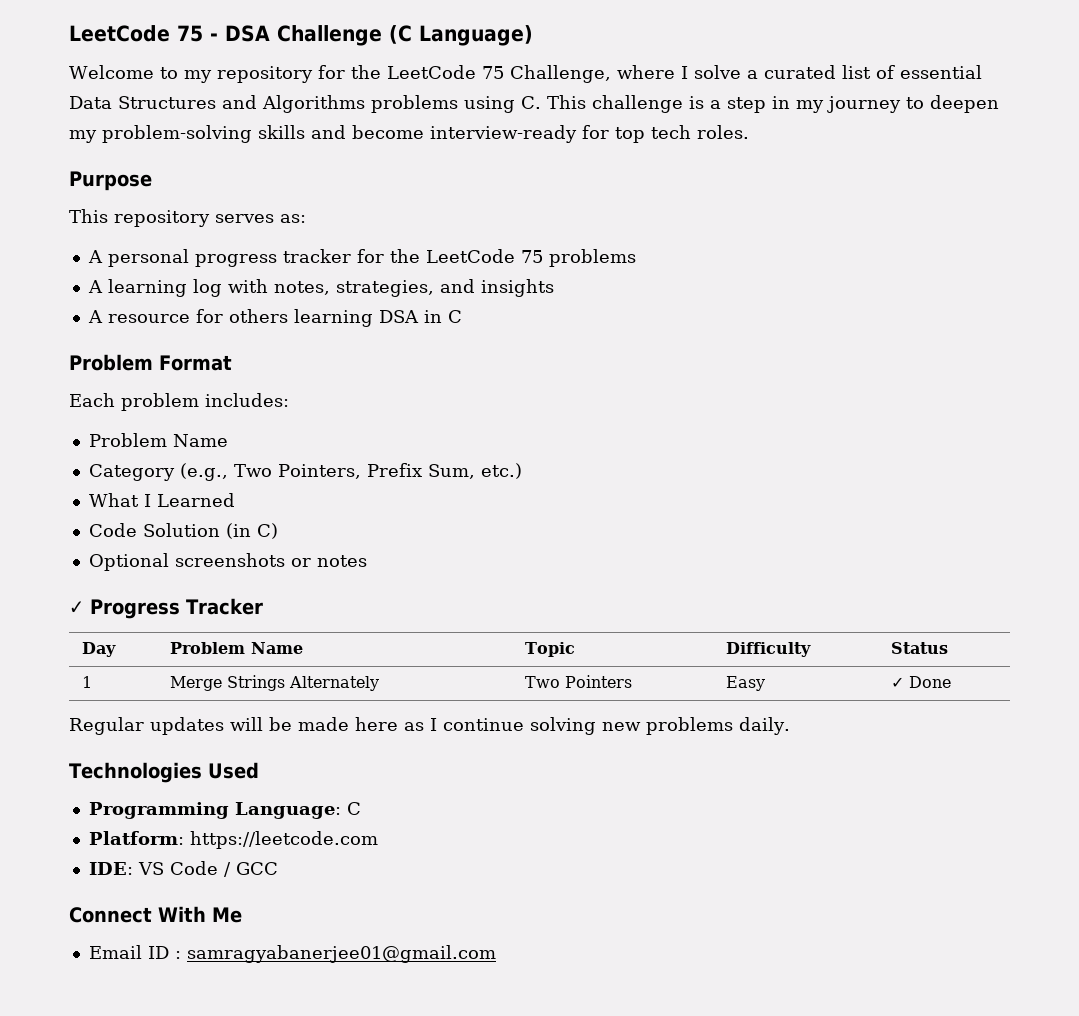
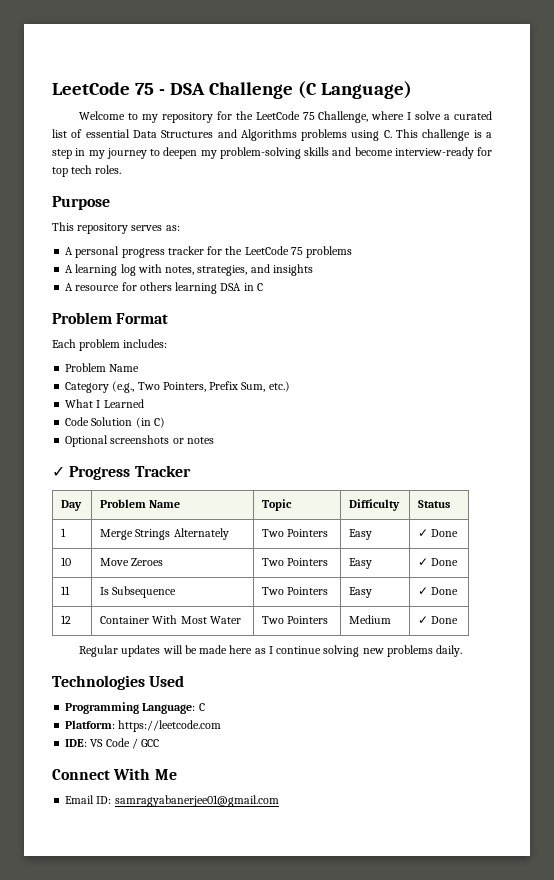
+ 10 | Move Zeroes | Two Pointers | Easy | ✓ Done
+ 11 | Is Subsequence | Two Pointers | Easy | ✓ Done
+ 12 | Container With Most Water | Two Pointers | Medium | ✓ Done
- Email ID : samragyabanerjee01@gmail.com
+ Email ID: samragyabanerjee01@gmail.com

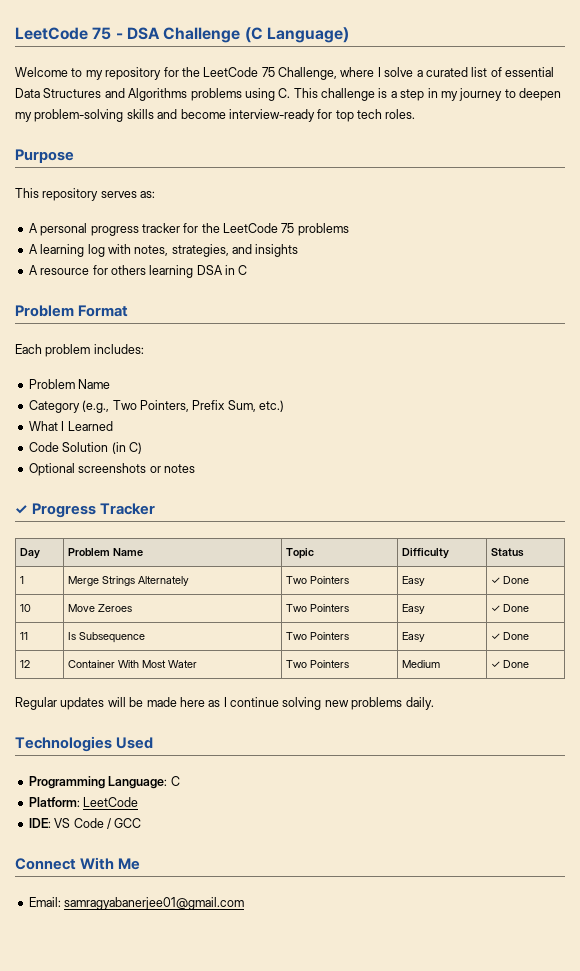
- Platform: https://leetcode.com
+ Platform: LeetCode
- Email ID: samragyabanerjee01@gmail.com
+ Email: samragyabanerjee01@gmail.com

